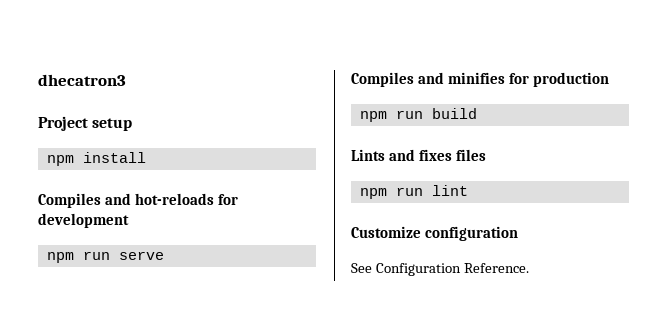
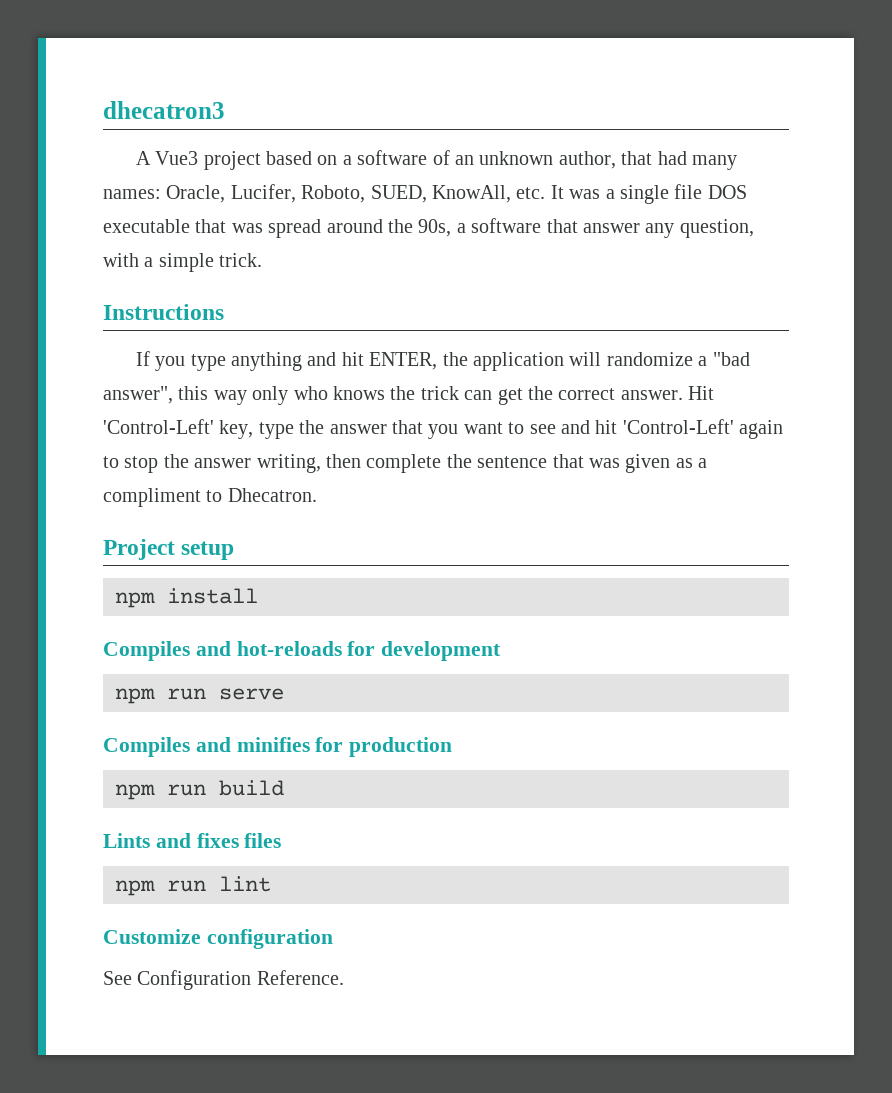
+ A Vue3 project based on a software of an unknown author, that had many names: Oracle, Lucifer, Roboto, SUED, KnowAll, etc. It was a single file DOS executable that was spread around the 90s, a software that answer any question, with a simple trick.
+ Instructions
+ If you type anything and hit ENTER, the application will randomize a "bad answer", this way only who knows the trick can get the correct answer. Hit 'Control-Left' key, type the answer that you want to see and hit 'Control-Left' again to stop the answer writing, then complete the sentence that was given as a compliment to Dhecatron.

